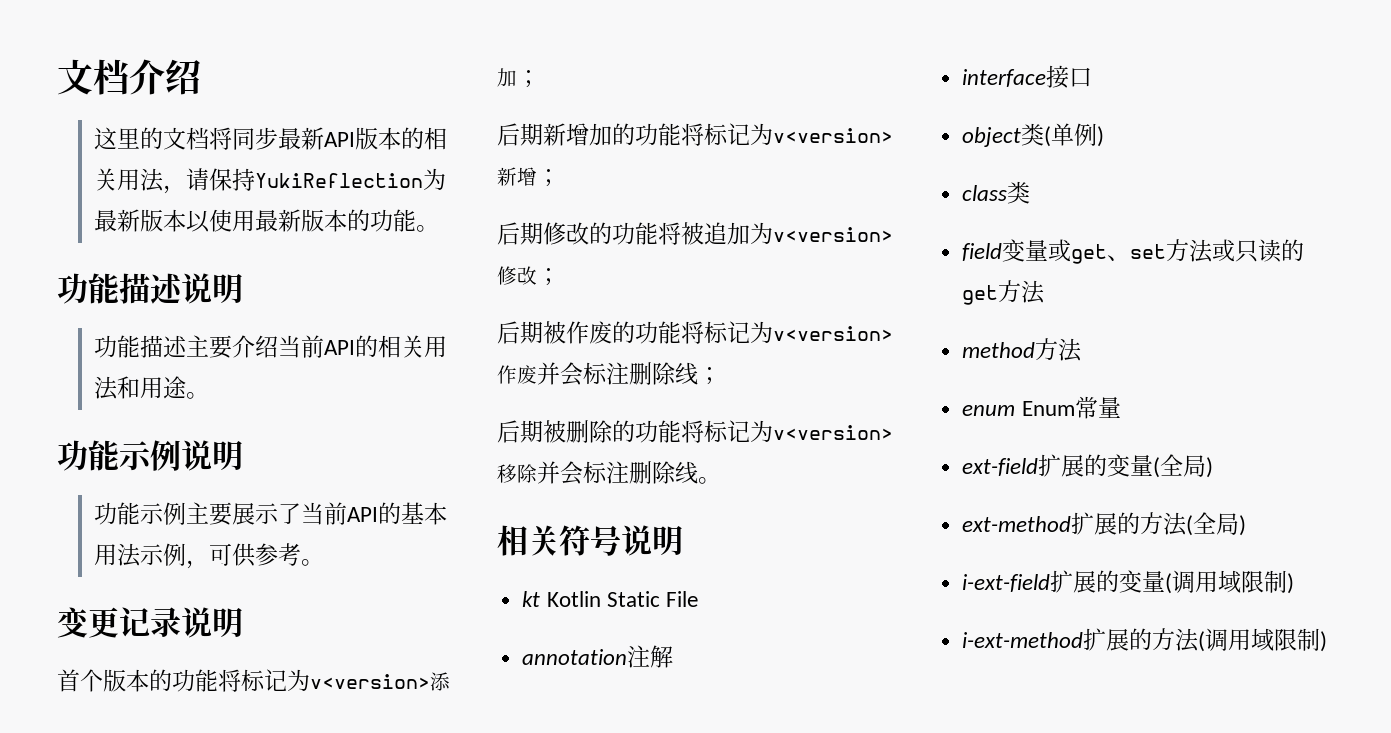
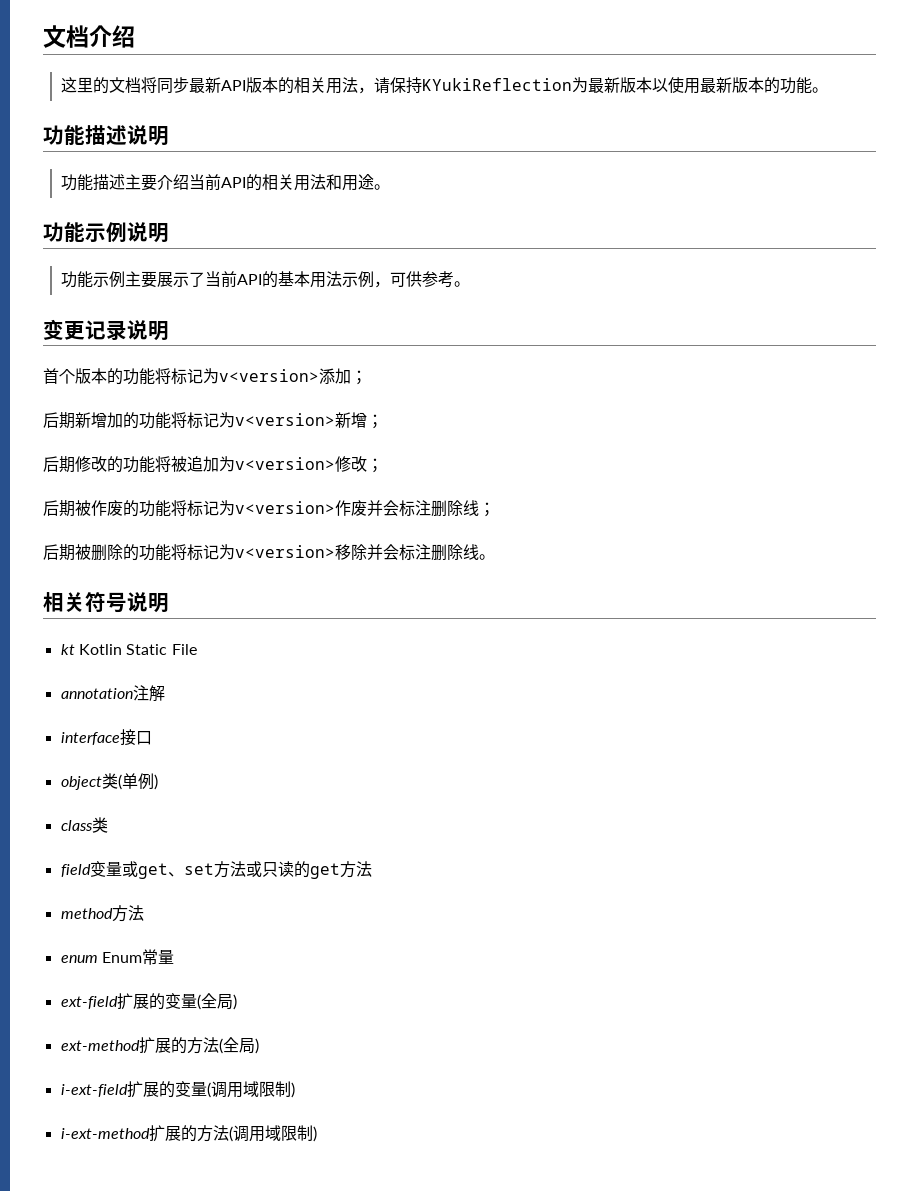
- 这里的文档将同步最新API版本的相关用法，请保持YukiReflection为最新版本以使用最新版本的功能。
+ 这里的文档将同步最新API版本的相关用法，请保持KYukiReflection为最新版本以使用最新版本的功能。

